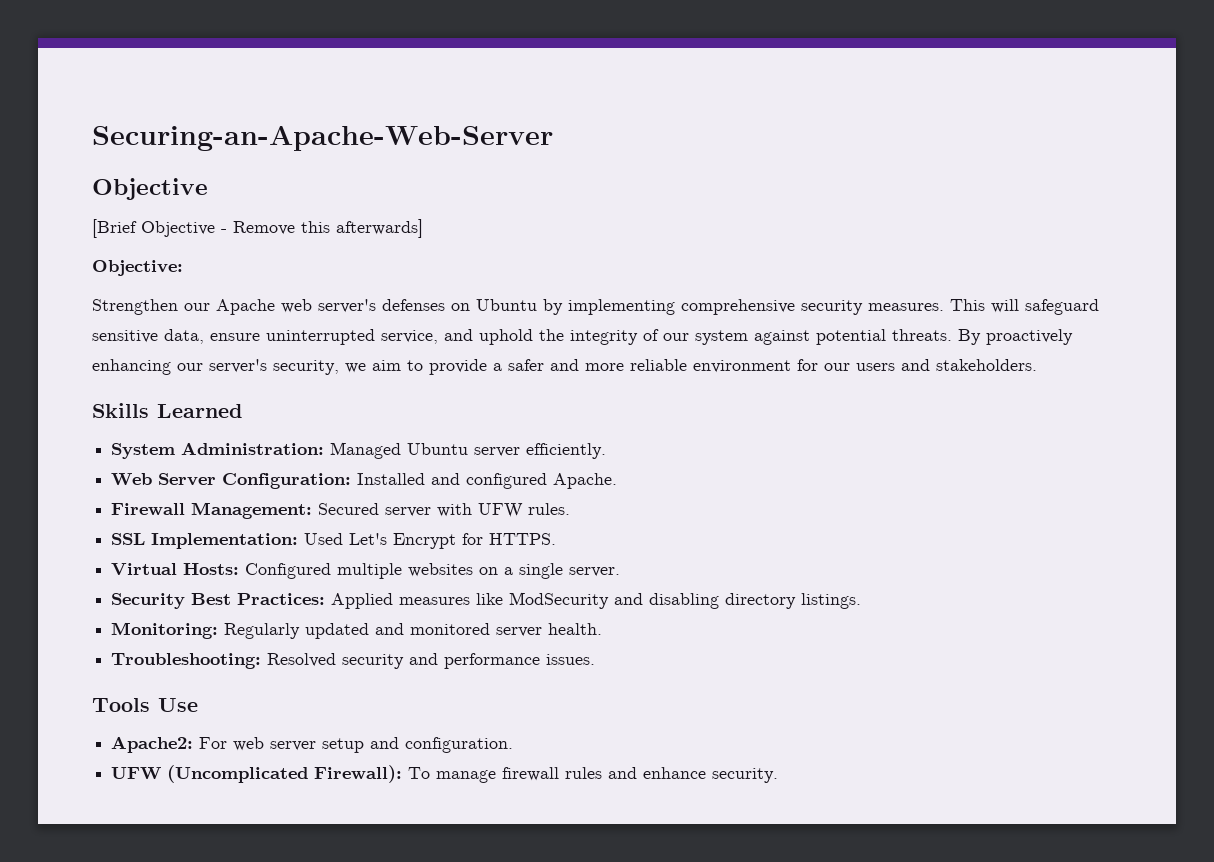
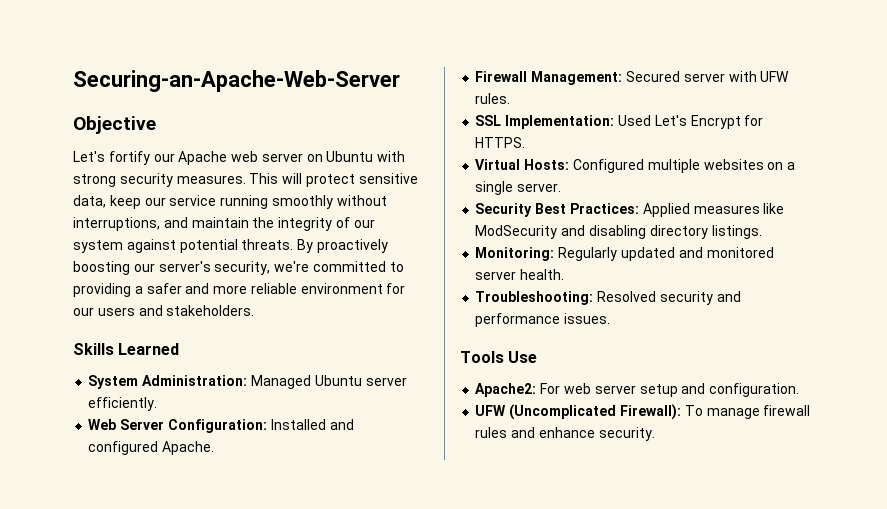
- [Brief Objective - Remove this afterwards]
- Objective:
- Strengthen our Apache web server's defenses on Ubuntu by implementing comprehensive security measures.
+ Let's fortify our Apache web server on Ubuntu with strong security measures.
- This will safeguard sensitive data, ensure uninterrupted service, and uphold the integrity of our system against potential threats.
+ This will protect sensitive data, keep our service running smoothly without interruptions, and maintain the integrity of our system against potential threats.
- By proactively enhancing our server's security, we aim to provide a safer and more reliable environment for our users and stakeholders.
+ By proactively boosting our server's security, we're committed to providing a safer and more reliable environment for our users and stakeholders.

